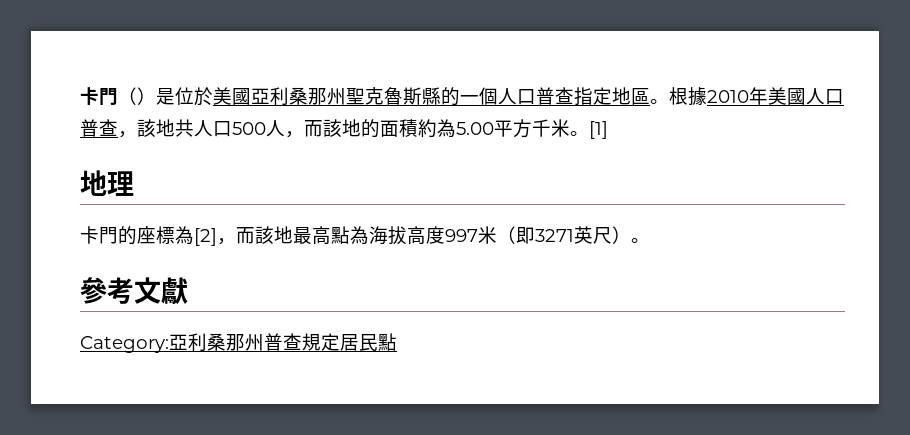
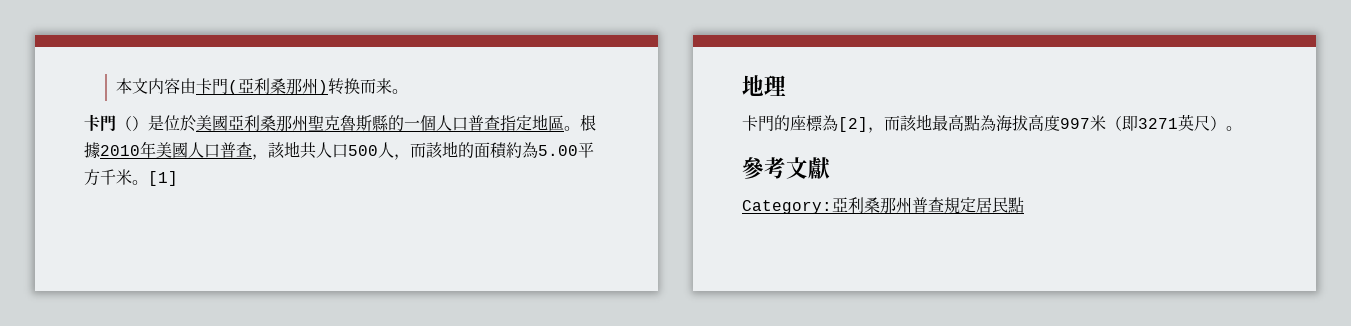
+ 本文内容由卡門(亞利桑那州)转换而来。

